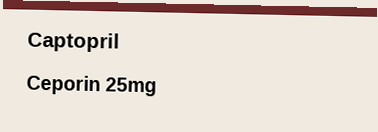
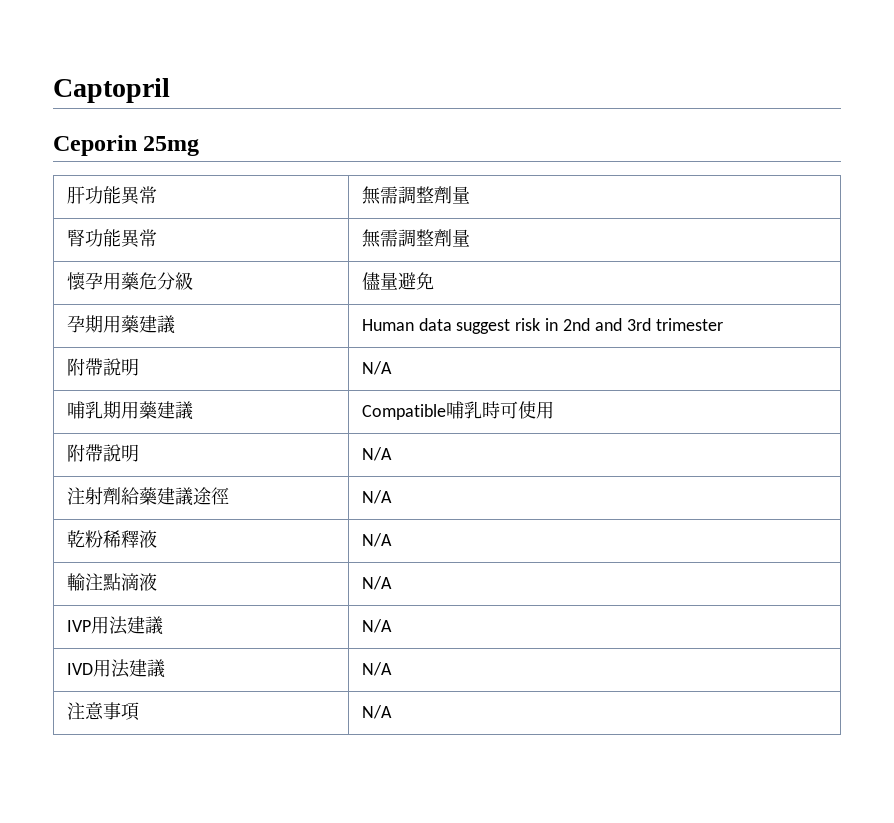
+ 肝功能異常 | 無需調整劑量
+ 腎功能異常 | 無需調整劑量
+ 懷孕用藥危分級 | 儘量避免
+ 孕期用藥建議 | Human data suggest risk in 2nd and 3rd trimester
+ 附帶說明 | N/A
+ 哺乳期用藥建議 | Compatible哺乳時可使用
+ 附帶說明 | N/A
+ 注射劑給藥建議途徑 | N/A
+ 乾粉稀釋液 | N/A
+ 輸注點滴液 | N/A
+ IVP用法建議 | N/A
+ IVD用法建議 | N/A
+ 注意事項 | N/A

